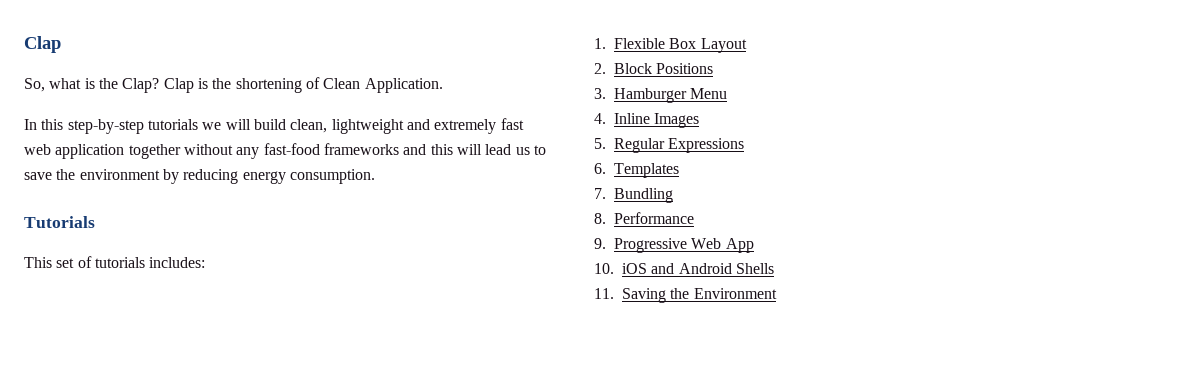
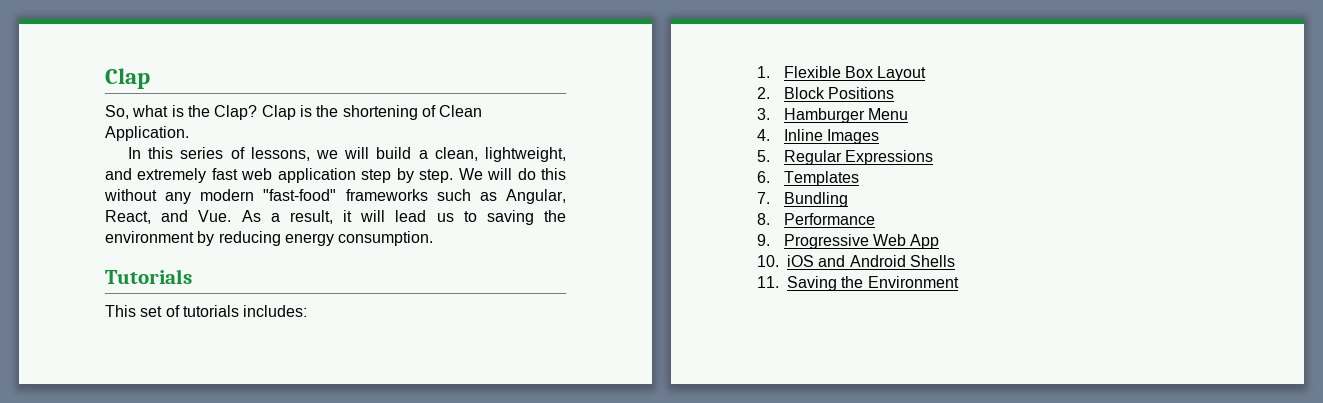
- In this step-by-step tutorials we will build clean, lightweight and extremely fast web application together without any fast-food frameworks and this will lead us to save the environment by reducing energy consumption.
+ In this series of lessons, we will build a clean, lightweight, and extremely fast web application step by step. We will do this without any modern "fast-food" frameworks such as Angular, React, and Vue. As a result, it will lead us to saving the environment by reducing energy consumption.

